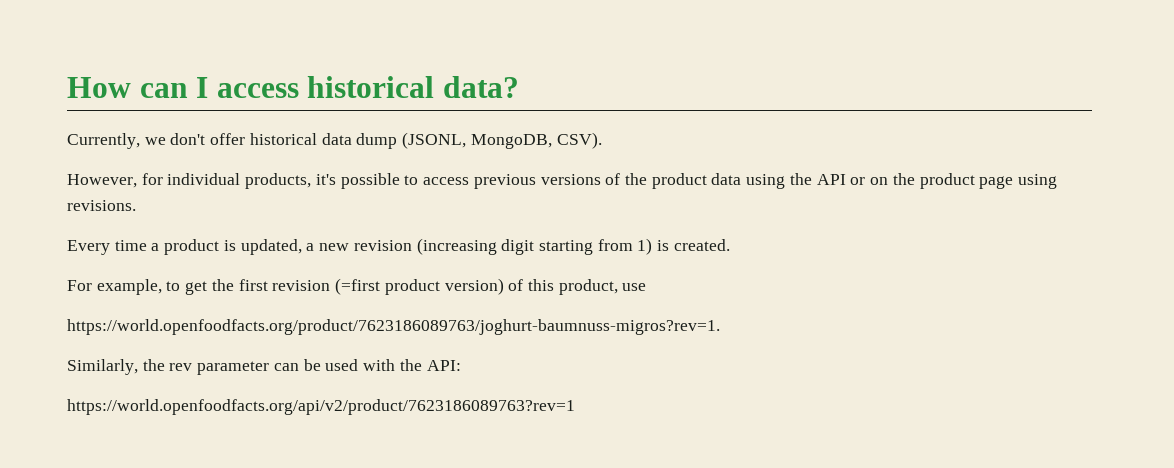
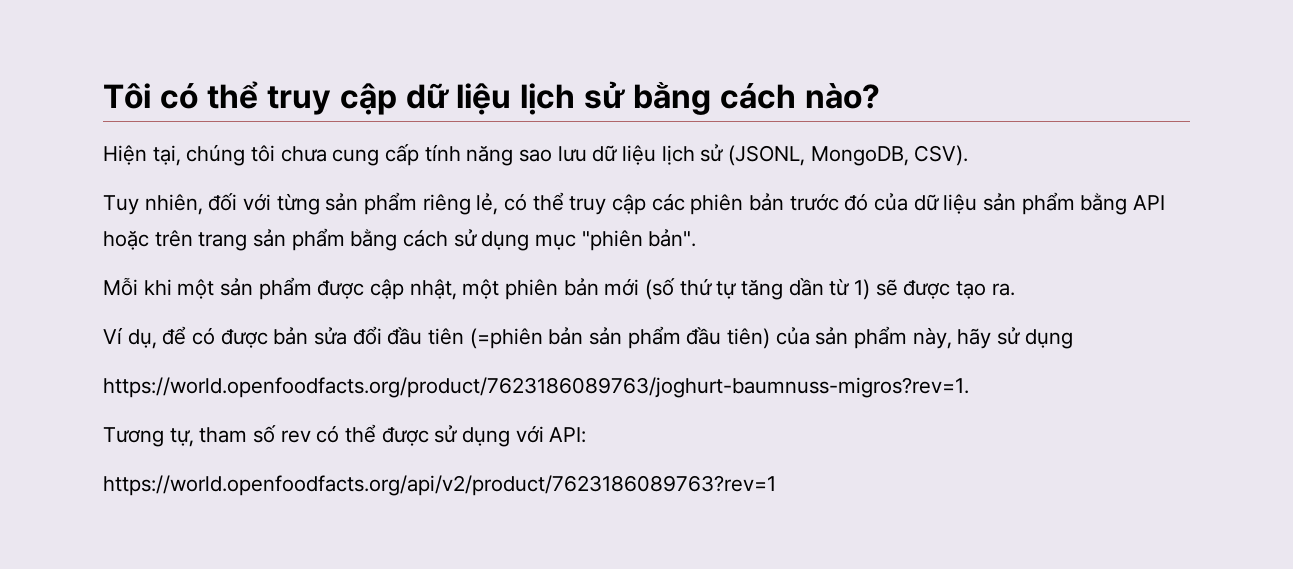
- How can I access historical data?
- Currently, we don't offer historical data dump (JSONL, MongoDB, CSV).
- However, for individual products, it's possible to access previous versions of the product data using the API or on the product page using revisions.
- Every time a product is updated, a new revision (increasing digit starting from 1) is created.
- For example, to get the first revision (=first product version) of this product, use
+ Tôi có thể truy cập dữ liệu lịch sử bằng cách nào?
+ Hiện tại, chúng tôi chưa cung cấp tính năng sao lưu dữ liệu lịch sử (JSONL, MongoDB, CSV).
+ Tuy nhiên, đối với từng sản phẩm riêng lẻ, có thể truy cập các phiên bản trước đó của dữ liệu sản phẩm bằng API hoặc trên trang sản phẩm bằng cách sử dụng mục "phiên bản".
+ Mỗi khi một sản phẩm được cập nhật, một phiên bản mới (số thứ tự tăng dần từ 1) sẽ được tạo ra.
+ Ví dụ, để có được bản sửa đổi đầu tiên (=phiên bản sản phẩm đầu tiên) của sản phẩm này, hãy sử dụng
  https://world.openfoodfacts.org/product/7623186089763/joghurt-baumnuss-migros?rev=1.
- Similarly, the rev parameter can be used with the API:
+ Tương tự, tham số rev có thể được sử dụng với API:

